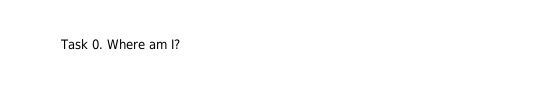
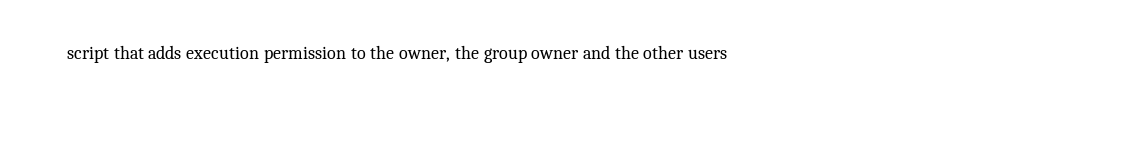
- Task 0. Where am I?
+ script that adds execution permission to the owner, the group owner and the other users

